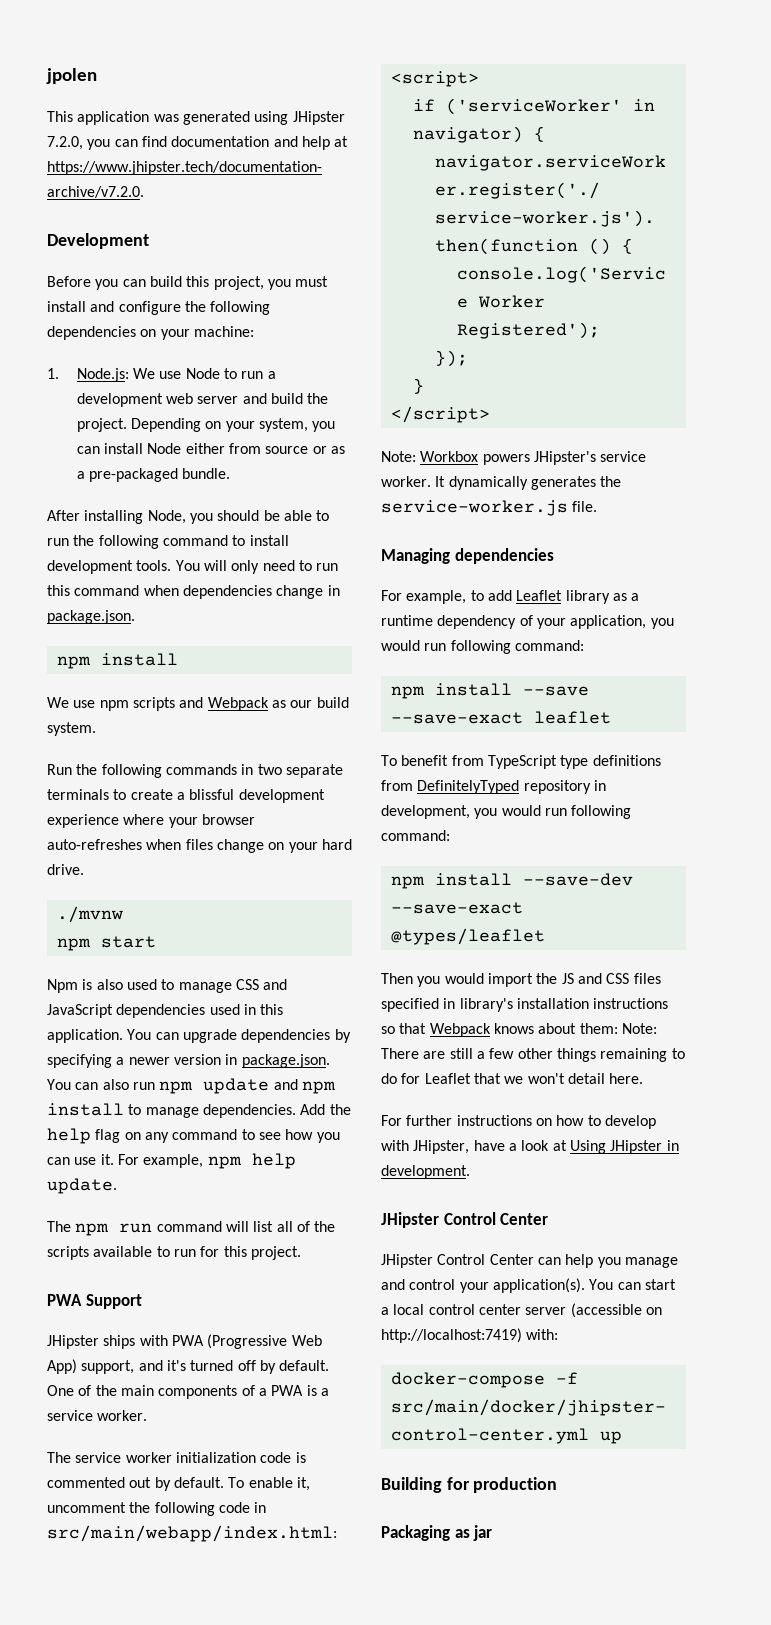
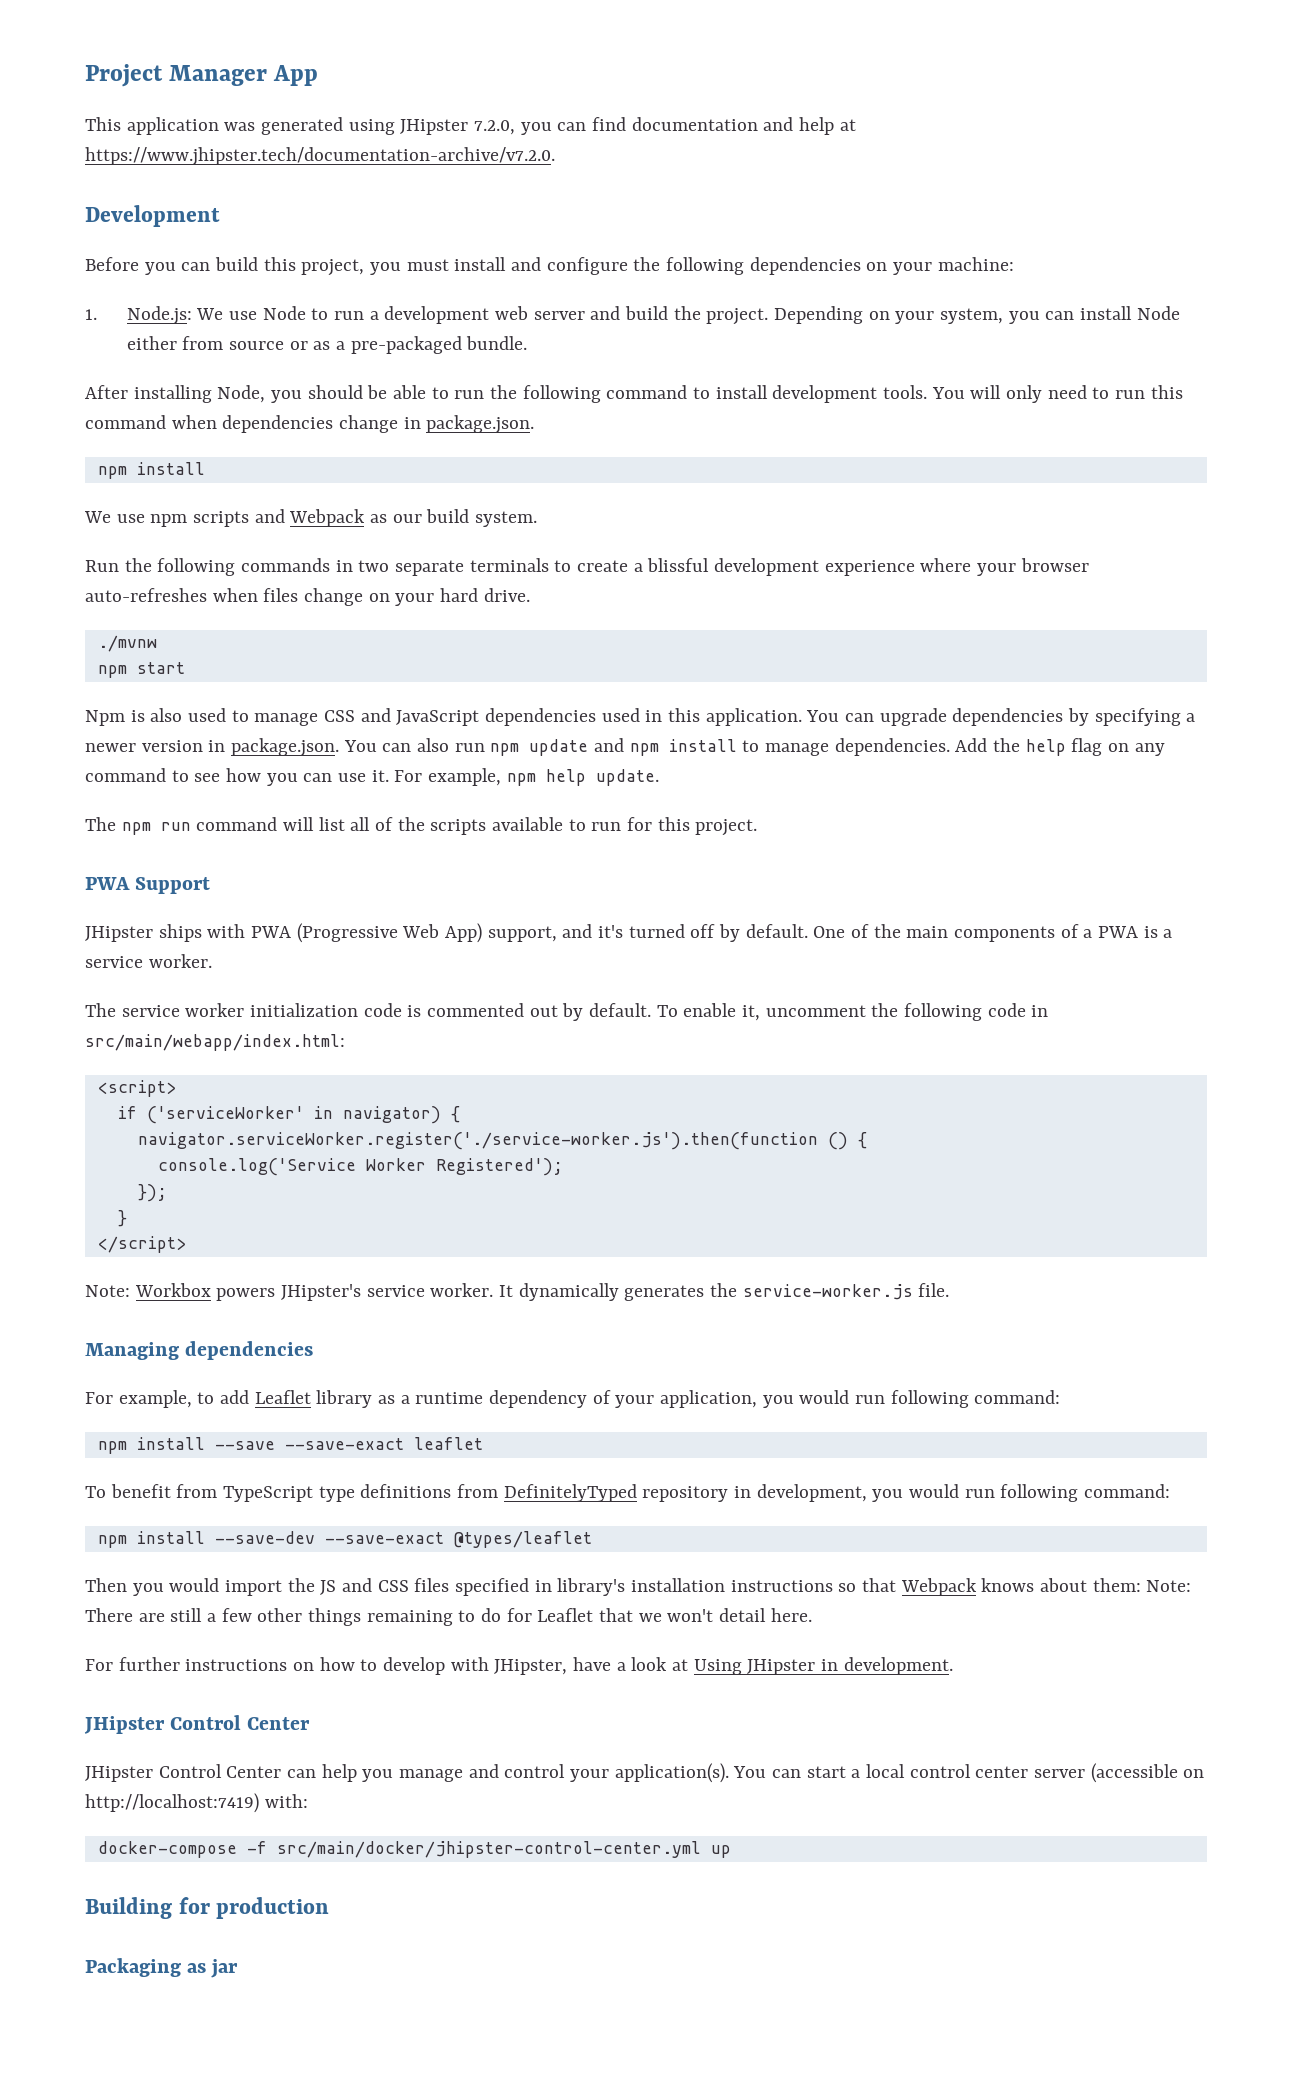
- jpolen
+ Project Manager App

